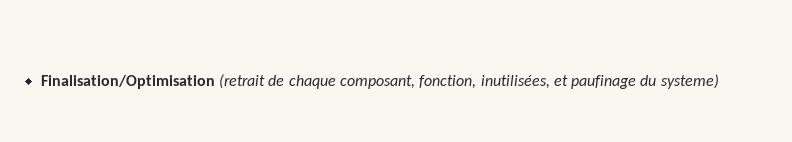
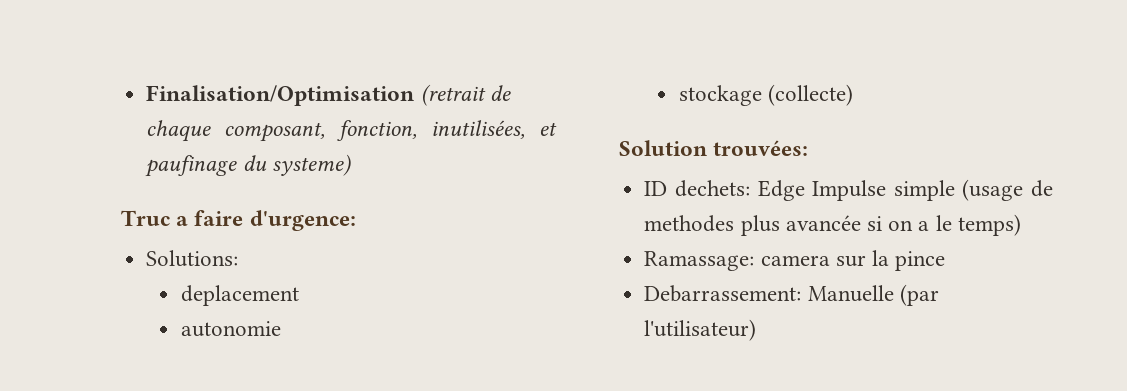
+ Truc a faire d'urgence:
+ Solutions:
+ deplacement
+ autonomie
+ stockage (collecte)
+ Solution trouvées:
+ ID dechets: Edge Impulse simple (usage de methodes plus avancée si on a le temps)
+ Ramassage: camera sur la pince
+ Debarrassement: Manuelle (par l'utilisateur)

